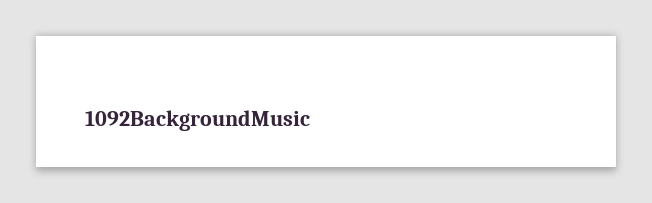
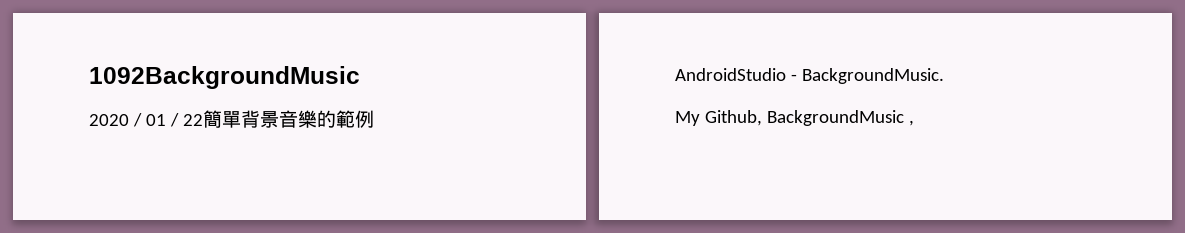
+ 2020 / 01 / 22簡單背景音樂的範例
+ AndroidStudio - BackgroundMusic.
+ My Github, BackgroundMusic ,

